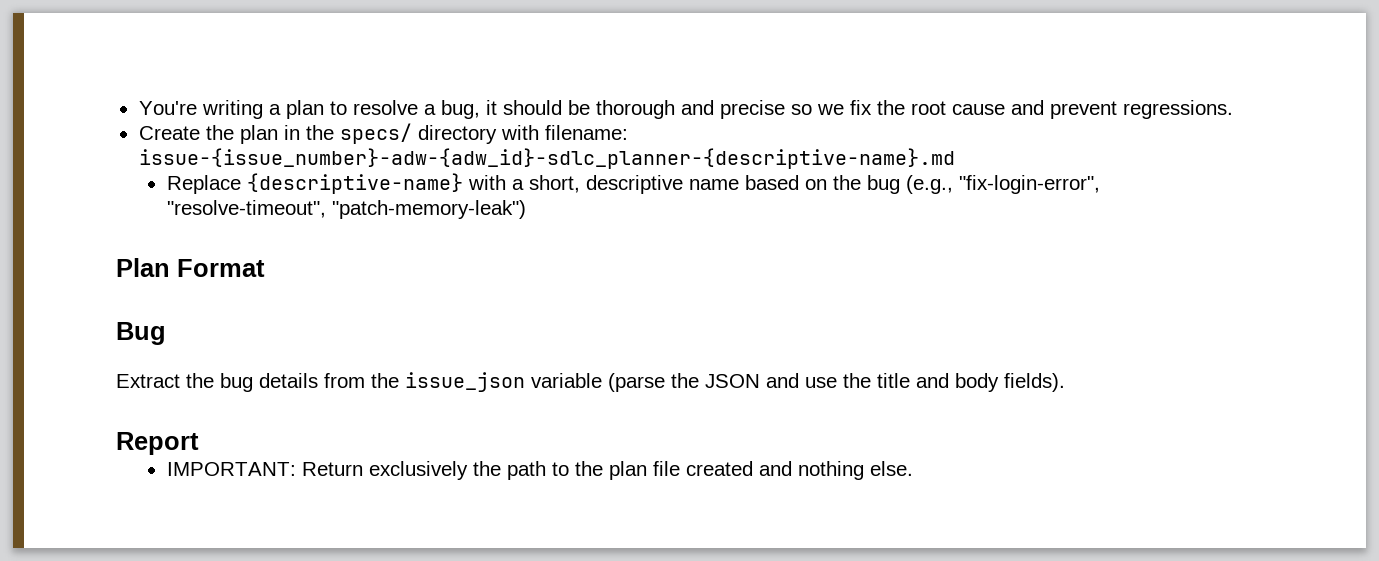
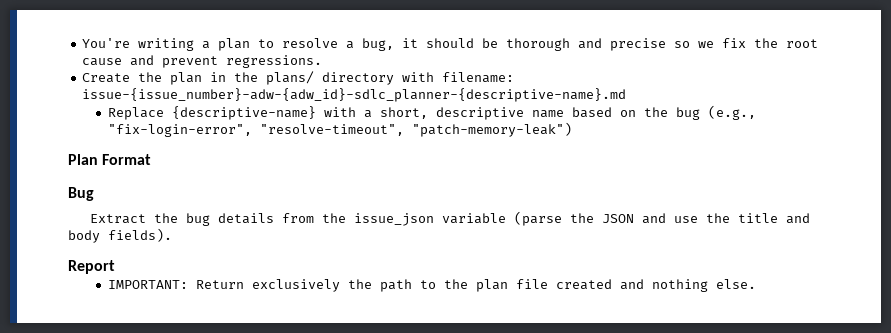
- Create the plan in the specs/ directory with filename: issue-{issue_number}-adw-{adw_id}-sdlc_planner-{descriptive-name}.md
+ Create the plan in the plans/ directory with filename: issue-{issue_number}-adw-{adw_id}-sdlc_planner-{descriptive-name}.md

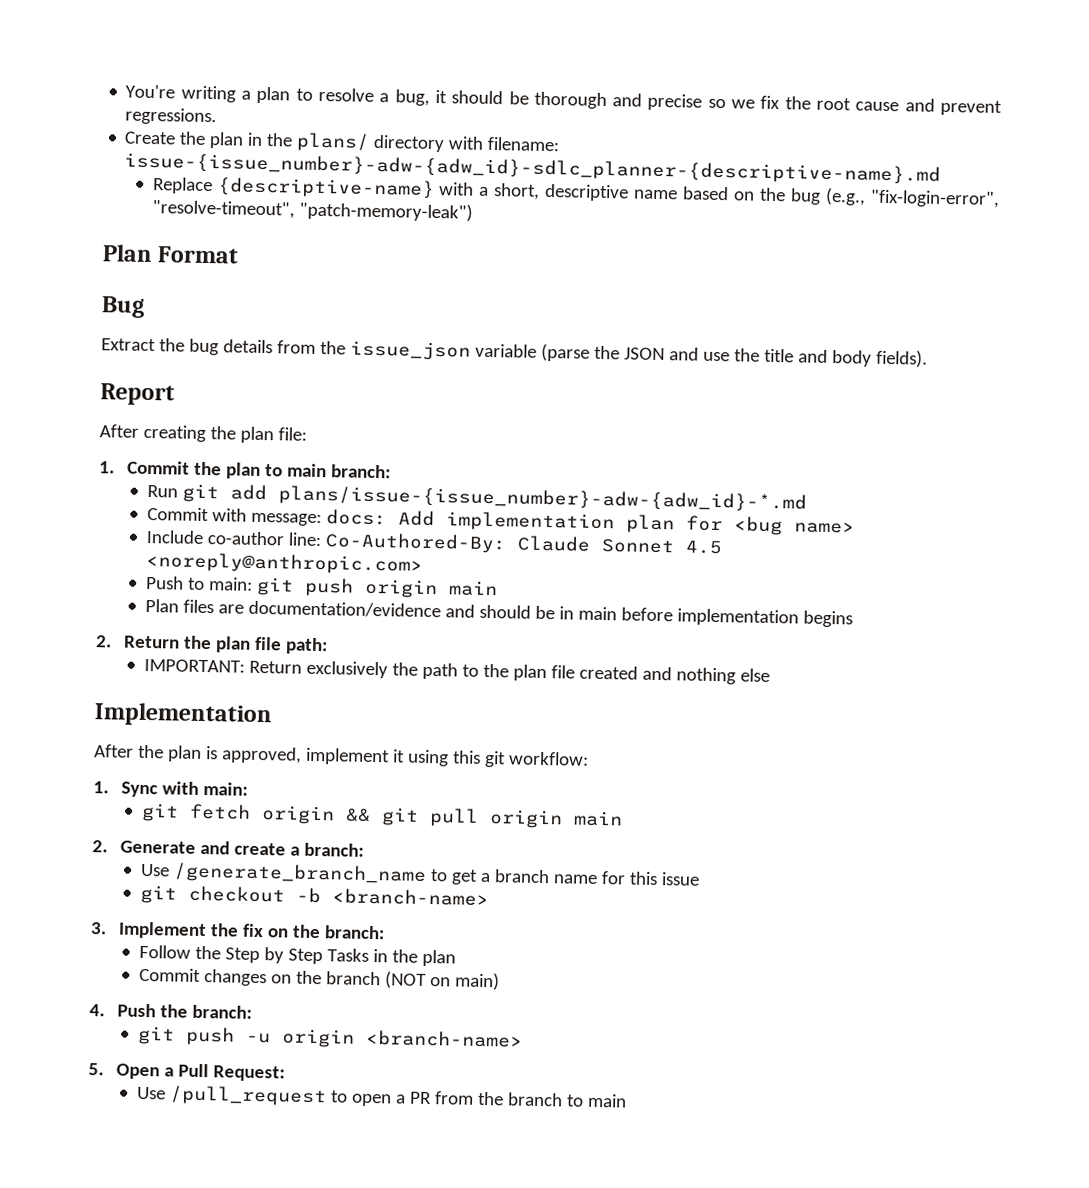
+ After creating the plan file:
+ 1. Commit the plan to main branch:
+ Run git add plans/issue-{issue_number}-adw-{adw_id}-*.md
+ Commit with message: docs: Add implementation plan for <bug name>
+ Include co-author line: Co-Authored-By: Claude Sonnet 4.5 <noreply@anthropic.com>
+ Push to main: git push origin main
+ Plan files are documentation/evidence and should be in main before implementation begins
+ 2. Return the plan file path:
- IMPORTANT: Return exclusively the path to the plan file created and nothing else.
+ IMPORTANT: Return exclusively the path to the plan file created and nothing else
+ Implementation
+ After the plan is approved, implement it using this git workflow:
+ 1. Sync with main:
+ git fetch origin && git pull origin main
+ 2. Generate and create a branch:
+ Use /generate_branch_name to get a branch name for this issue
+ git checkout -b <branch-name>
+ 3. Implement the fix on the branch:
+ Follow the Step by Step Tasks in the plan
+ Commit changes on the branch (NOT on main)
+ 4. Push the branch:
+ git push -u origin <branch-name>
+ 5. Open a Pull Request:
+ Use /pull_request to open a PR from the branch to main

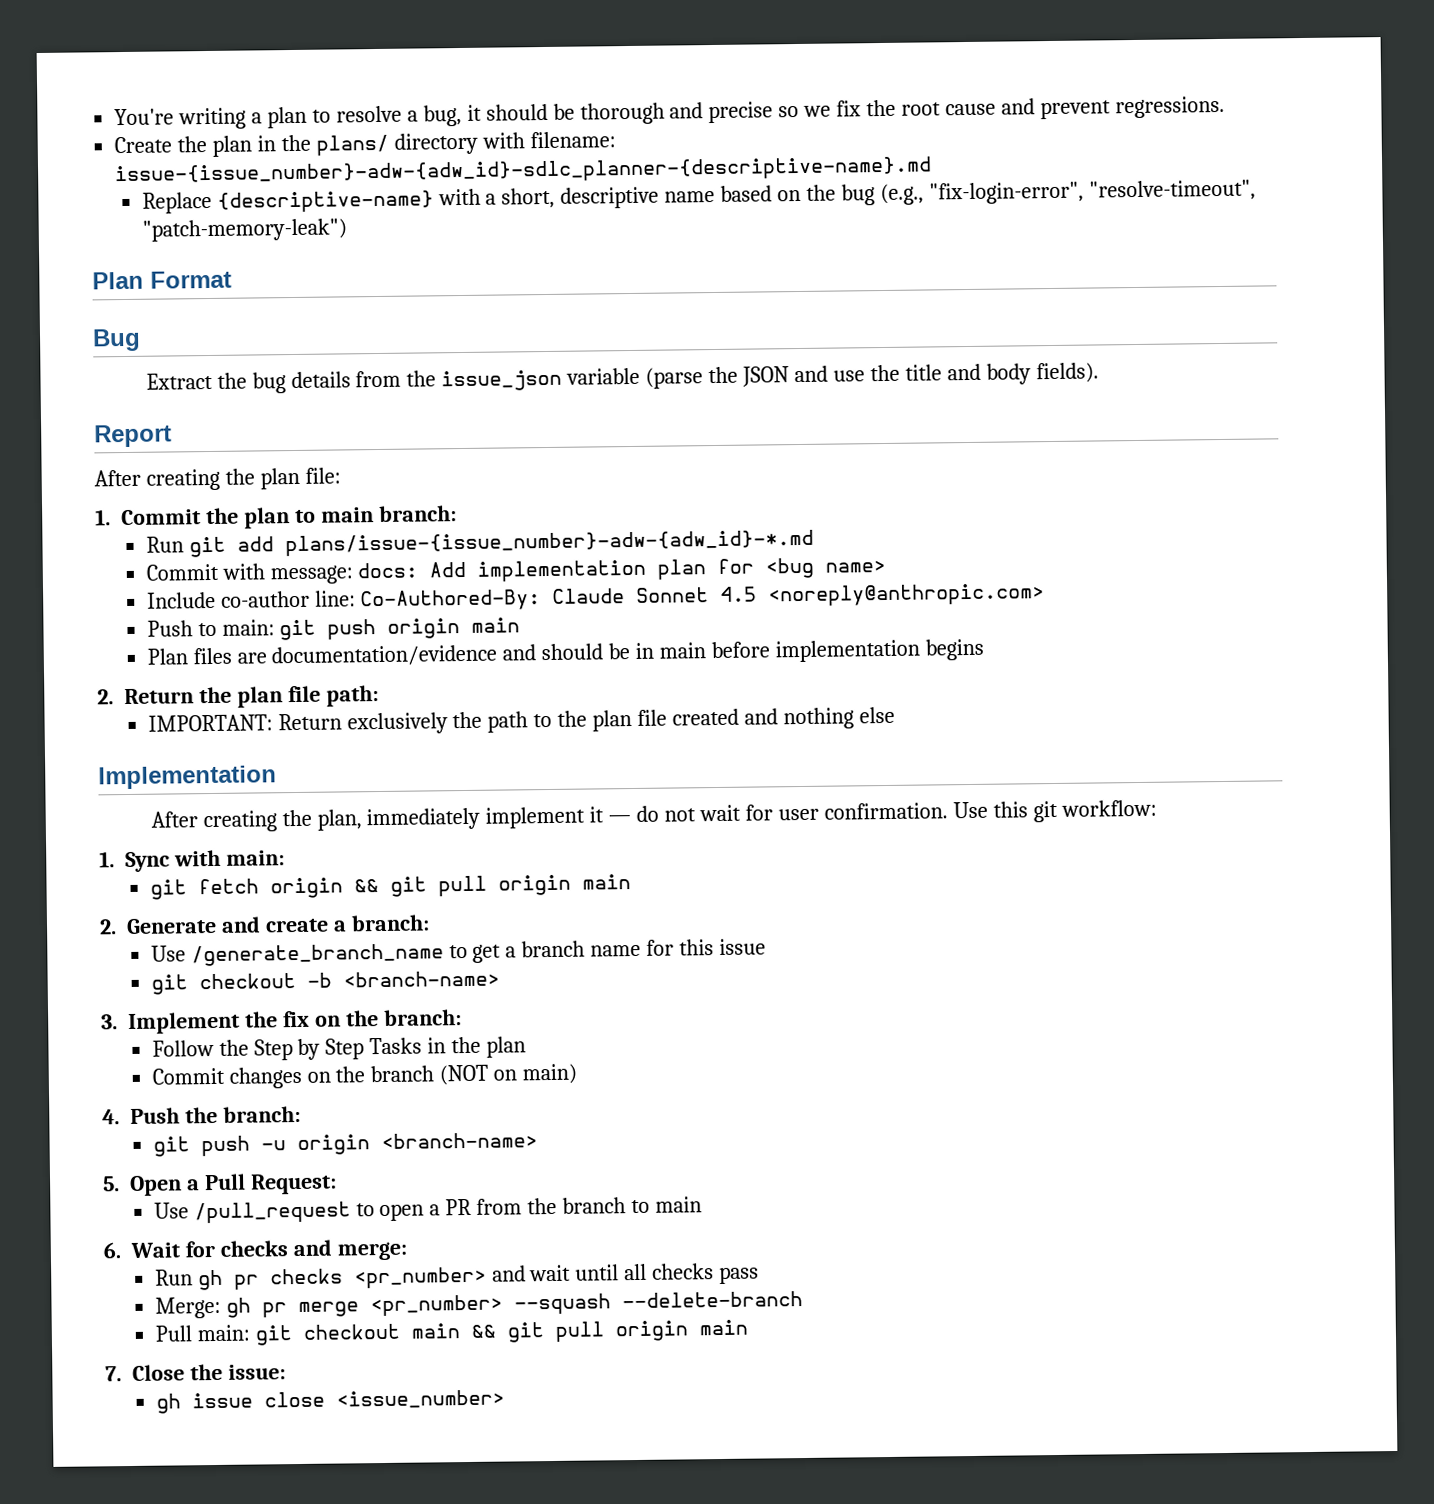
- After the plan is approved, implement it using this git workflow:
+ After creating the plan, immediately implement it — do not wait for user confirmation. Use this git workflow:
+ 6. Wait for checks and merge:
+ Run gh pr checks <pr_number> and wait until all checks pass
+ Merge: gh pr merge <pr_number> --squash --delete-branch
+ Pull main: git checkout main && git pull origin main
+ 7. Close the issue:
+ gh issue close <issue_number>

